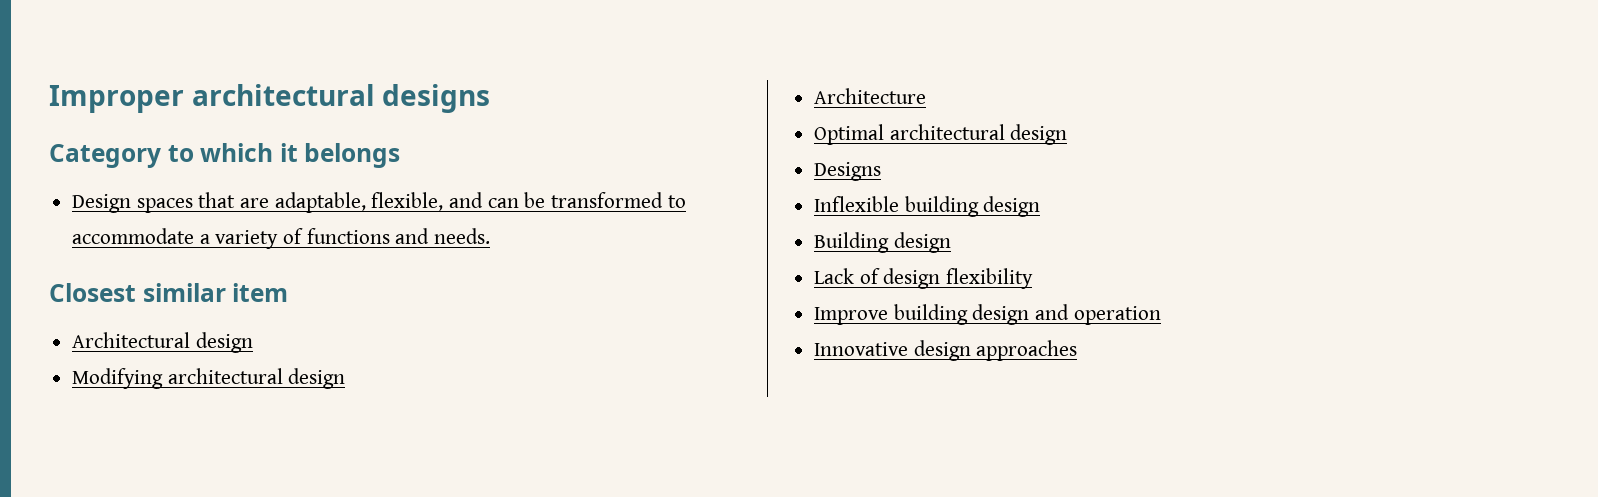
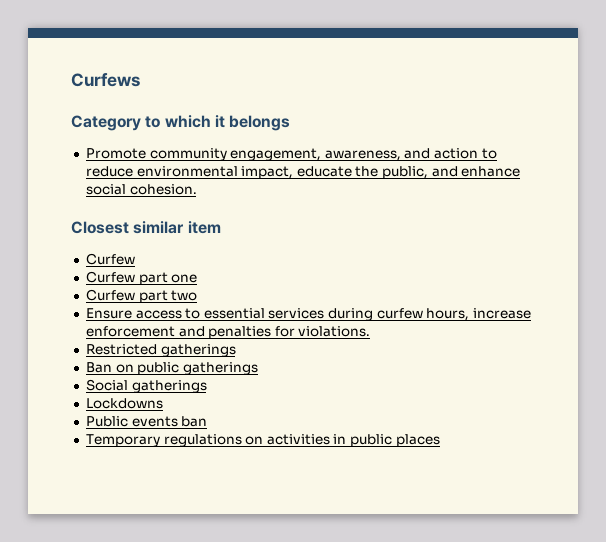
- Improper architectural designs
+ Curfews
- Design spaces that are adaptable, flexible, and can be transformed to accommodate a variety of functions and needs.
+ Promote community engagement, awareness, and action to reduce environmental impact, educate the public, and enhance social cohesion.
  Closest similar item
- Architectural design
- Modifying architectural design
- Architecture
- Optimal architectural design
- Designs
- Inflexible building design
- Building design
- Lack of design flexibility
- Improve building design and operation
- Innovative design approaches
+ Curfew
+ Curfew part one
+ Curfew part two
+ Ensure access to essential services during curfew hours, increase enforcement and penalties for violations.
+ Restricted gatherings
+ Ban on public gatherings
+ Social gatherings
+ Lockdowns
+ Public events ban
+ Temporary regulations on activities in public places

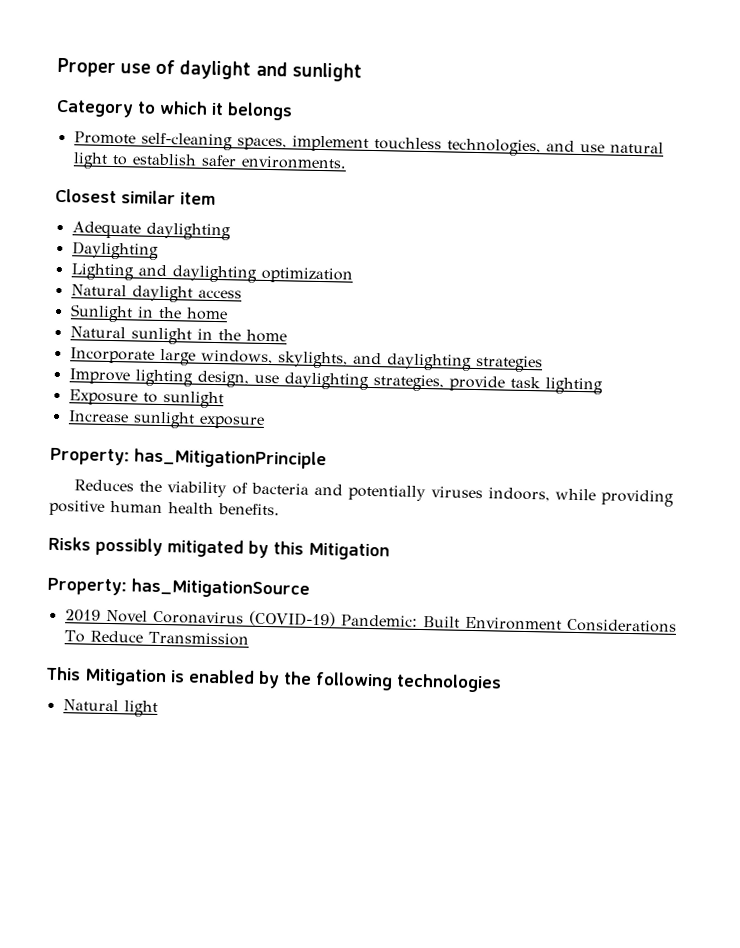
- Curfews
+ Proper use of daylight and sunlight
- Promote community engagement, awareness, and action to reduce environmental impact, educate the public, and enhance social cohesion.
+ Promote self-cleaning spaces, implement touchless technologies, and use natural light to establish safer environments.
  Closest similar item
- Curfew
- Curfew part one
- Curfew part two
- Ensure access to essential services during curfew hours, increase enforcement and penalties for violations.
- Restricted gatherings
- Ban on public gatherings
- Social gatherings
- Lockdowns
- Public events ban
- Temporary regulations on activities in public places
+ Adequate daylighting
+ Daylighting
+ Lighting and daylighting optimization
+ Natural daylight access
+ Sunlight in the home
+ Natural sunlight in the home
+ Incorporate large windows, skylights, and daylighting strategies
+ Improve lighting design, use daylighting strategies, provide task lighting
+ Exposure to sunlight
+ Increase sunlight exposure
+ Property: has_MitigationPrinciple
+ Reduces the viability of bacteria and potentially viruses indoors, while providing positive human health benefits.
+ Risks possibly mitigated by this Mitigation
+ Property: has_MitigationSource
+ 2019 Novel Coronavirus (COVID-19) Pandemic: Built Environment Considerations To Reduce Transmission
+ This Mitigation is enabled by the following technologies
+ Natural light

